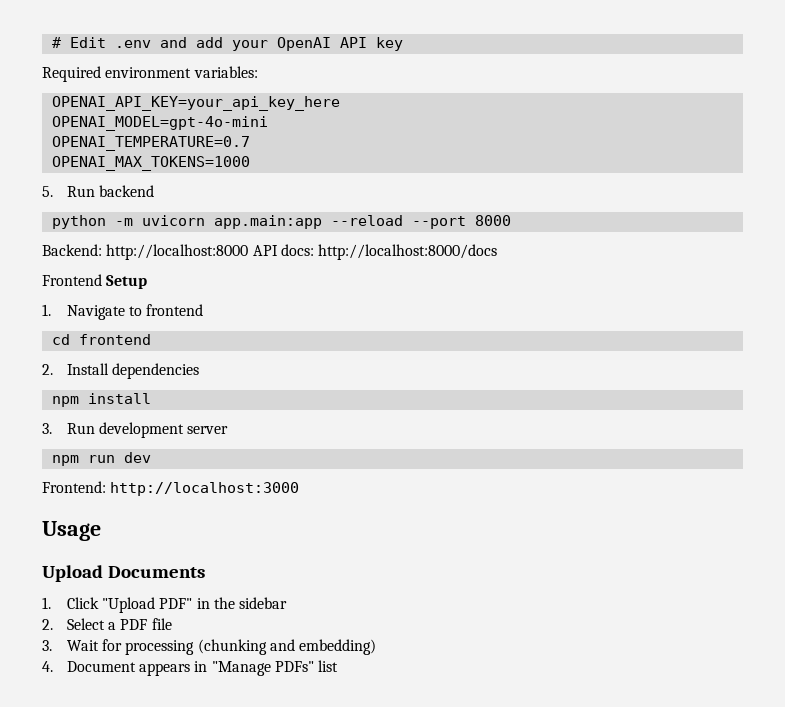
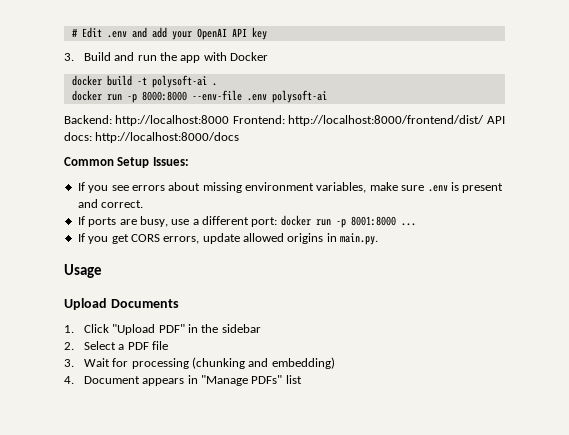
- Required environment variables:
- OPENAI_API_KEY=your_api_key_here
- OPENAI_MODEL=gpt-4o-mini
- OPENAI_TEMPERATURE=0.7
- OPENAI_MAX_TOKENS=1000
- 5. Run backend
- python -m uvicorn app.main:app --reload --port 8000
+ 3. Build and run the app with Docker
+ docker build -t polysoft-ai .
+ docker run -p 8000:8000 --env-file .env polysoft-ai
- Backend: http://localhost:8000 API docs: http://localhost:8000/docs
+ Backend: http://localhost:8000 Frontend: http://localhost:8000/frontend/dist/ API docs: http://localhost:8000/docs
- Frontend Setup
- 1. Navigate to frontend
- cd frontend
- 2. Install dependencies
- npm install
- 3. Run development server
- npm run dev
- Frontend: http://localhost:3000
+ Common Setup Issues:
+ If you see errors about missing environment variables, make sure .env is present and correct.
+ If ports are busy, use a different port: docker run -p 8001:8000 ...
+ If you get CORS errors, update allowed origins in main.py.

